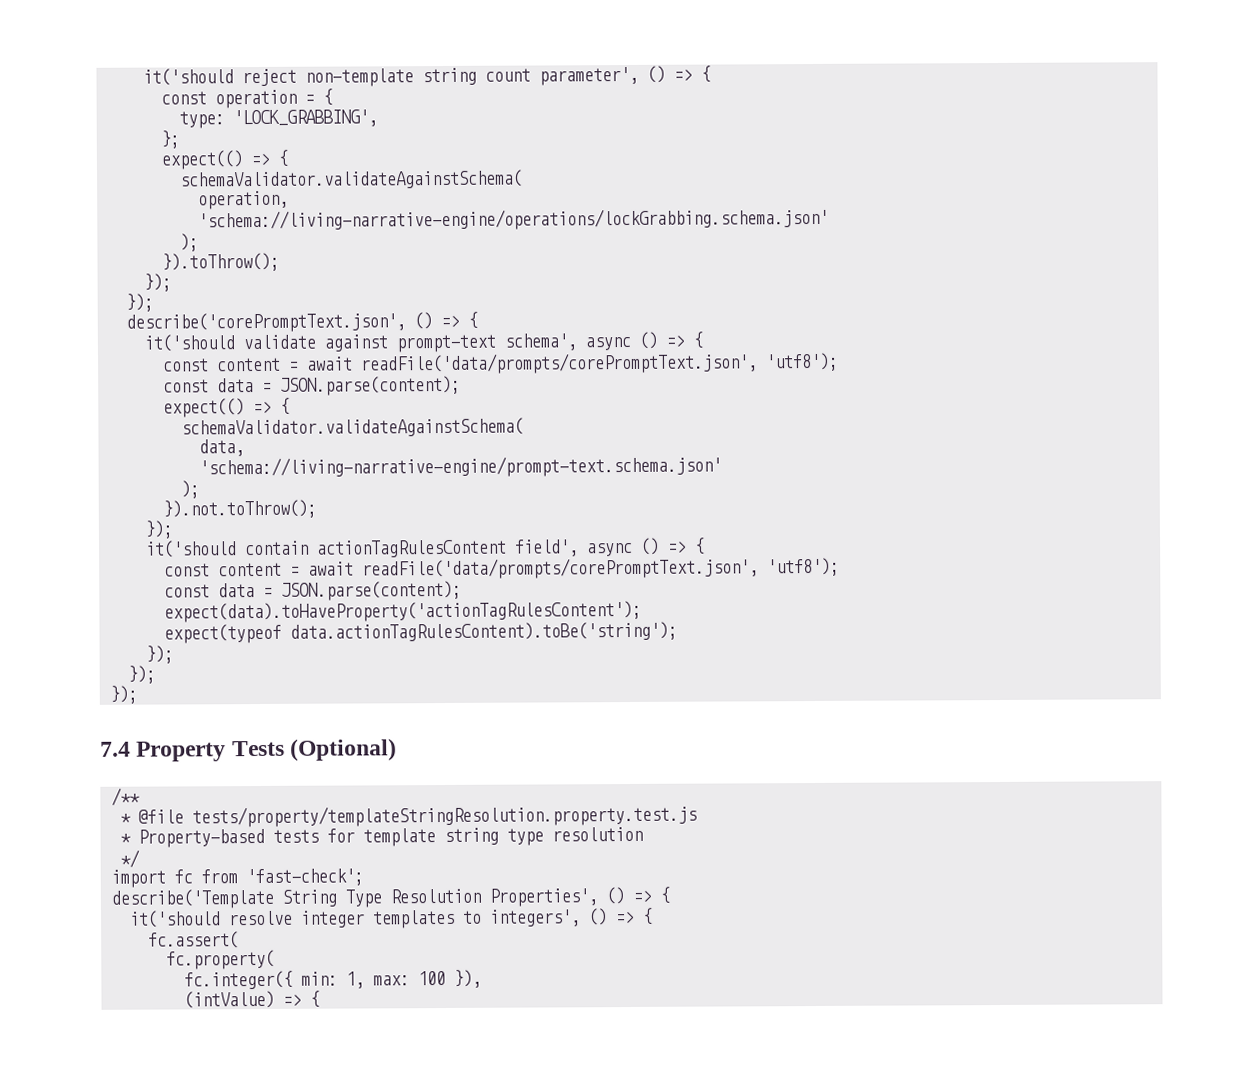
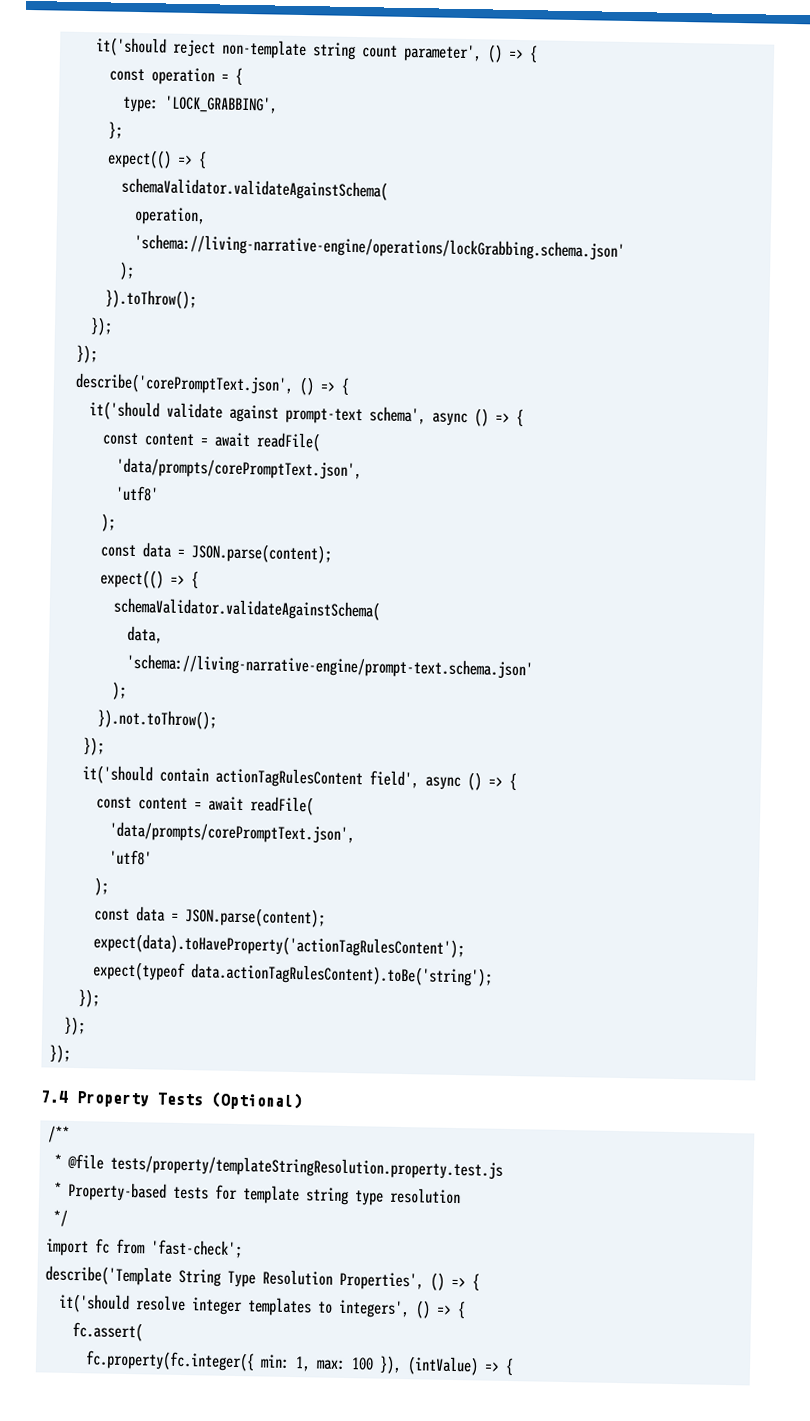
  it('should validate against prompt-text schema', async () => {
- const content = await readFile('data/prompts/corePromptText.json', 'utf8');
+ const content = await readFile(
+ 'data/prompts/corePromptText.json',
+ 'utf8'
+ );
  it('should contain actionTagRulesContent field', async () => {
- const content = await readFile('data/prompts/corePromptText.json', 'utf8');
+ const content = await readFile(
+ 'data/prompts/corePromptText.json',
+ 'utf8'
+ );
- fc.property(
- fc.integer({ min: 1, max: 100 }),
- (intValue) => {
+ fc.property(fc.integer({ min: 1, max: 100 }), (intValue) => {

